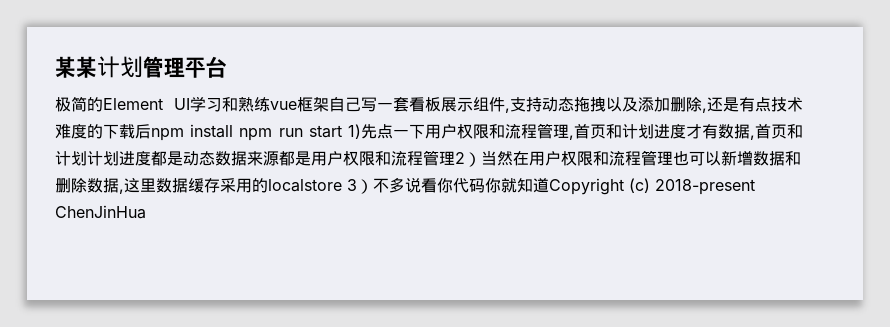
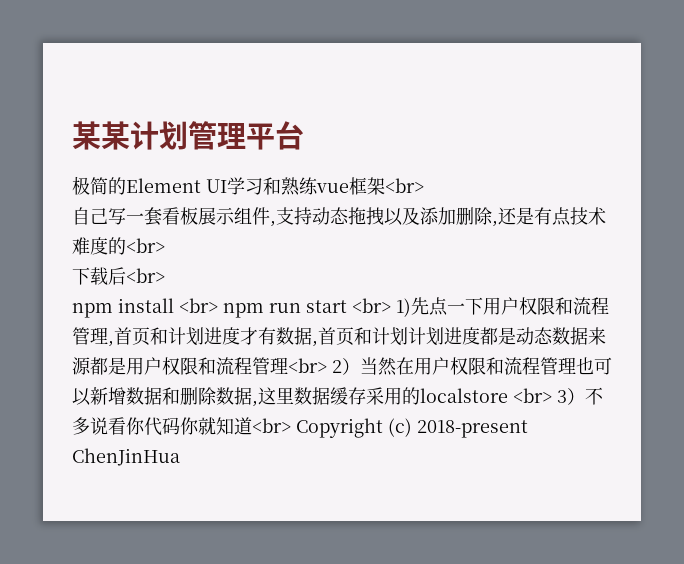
- 极简的Element UI学习和熟练vue框架自己写一套看板展示组件,支持动态拖拽以及添加删除,还是有点技术难度的下载后npm install npm run start 1)先点一下用户权限和流程管理,首页和计划进度才有数据,首页和计划计划进度都是动态数据来源都是用户权限和流程管理2）当然在用户权限和流程管理也可以新增数据和删除数据,这里数据缓存采用的localstore 3）不多说看你代码你就知道Copyright (c) 2018-present ChenJinHua
+ 极简的Element UI学习和熟练vue框架<br>
+ 自己写一套看板展示组件,支持动态拖拽以及添加删除,还是有点技术难度的<br>
+ 下载后<br>
+ npm install <br> npm run start <br> 1)先点一下用户权限和流程管理,首页和计划进度才有数据,首页和计划计划进度都是动态数据来源都是用户权限和流程管理<br> 2）当然在用户权限和流程管理也可以新增数据和删除数据,这里数据缓存采用的localstore <br> 3）不多说看你代码你就知道<br> Copyright (c) 2018-present ChenJinHua

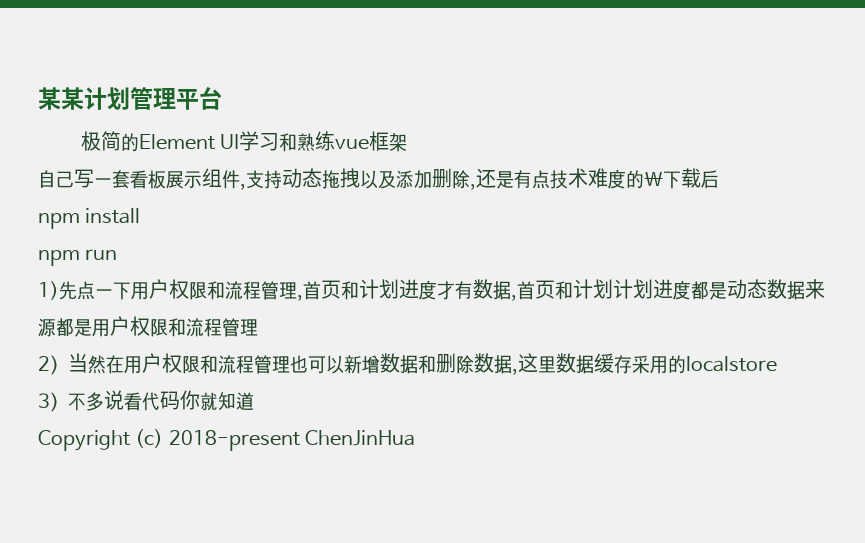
- 极简的Element UI学习和熟练vue框架<br>
+ 极简的Element UI学习和熟练vue框架
- 自己写一套看板展示组件,支持动态拖拽以及添加删除,还是有点技术难度的<br>
- 下载后<br>
+ 自己写一套看板展示组件,支持动态拖拽以及添加删除,还是有点技术难度的\下载后
- npm install <br> npm run start <br> 1)先点一下用户权限和流程管理,首页和计划进度才有数据,首页和计划计划进度都是动态数据来源都是用户权限和流程管理<br> 2）当然在用户权限和流程管理也可以新增数据和删除数据,这里数据缓存采用的localstore <br> 3）不多说看你代码你就知道<br> Copyright (c) 2018-present ChenJinHua
+ npm install
+ npm run
+ 1)先点一下用户权限和流程管理,首页和计划进度才有数据,首页和计划计划进度都是动态数据来源都是用户权限和流程管理
+ 2）当然在用户权限和流程管理也可以新增数据和删除数据,这里数据缓存采用的localstore
+ 3）不多说看代码你就知道
+ Copyright (c) 2018-present ChenJinHua

